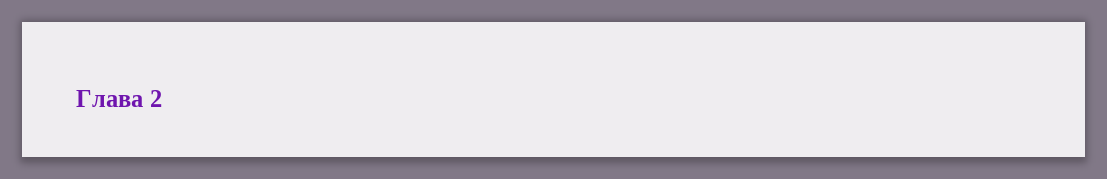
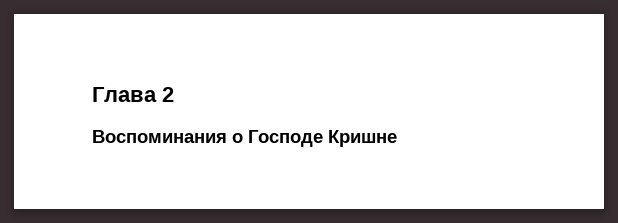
+ Воспоминания о Господе Кришне

